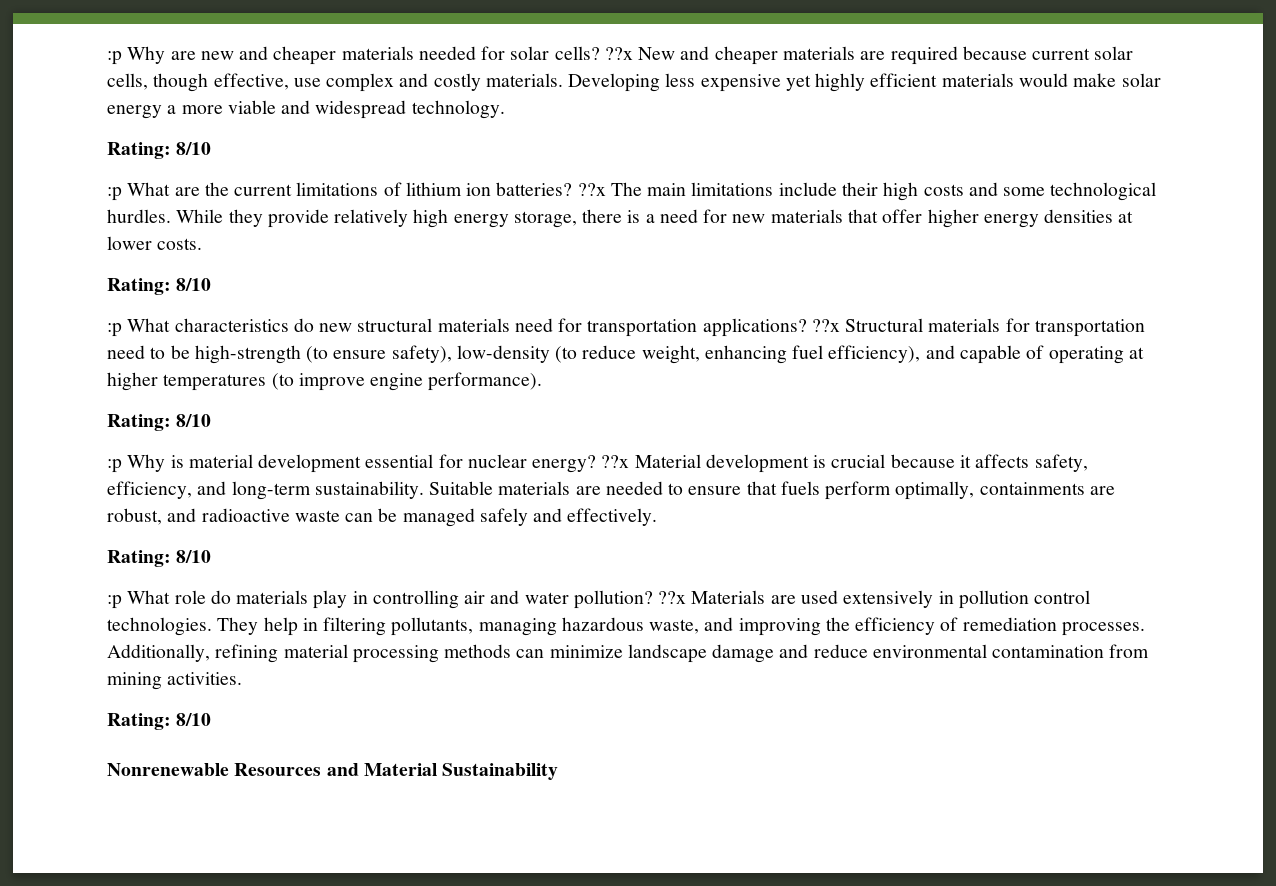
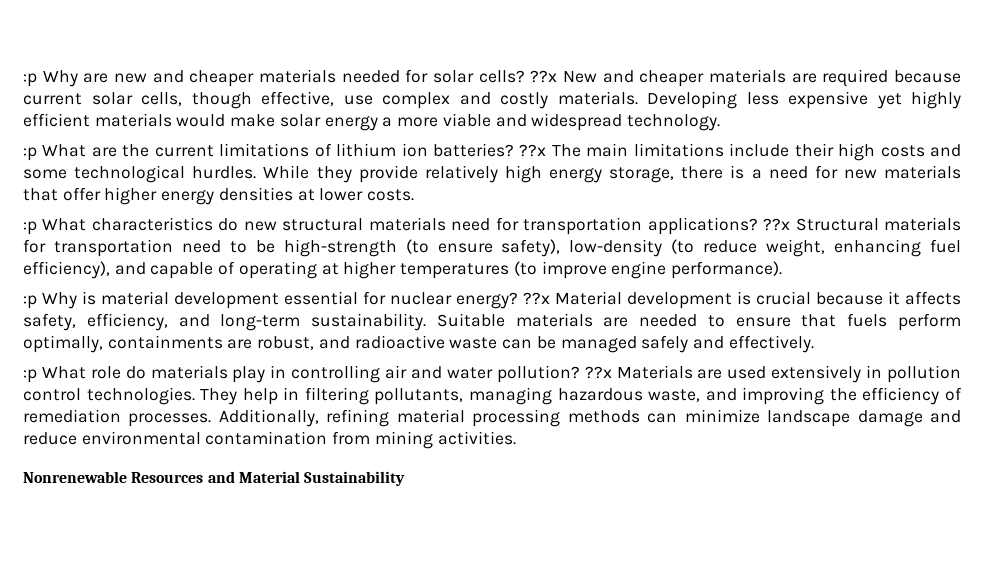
  Developing less expensive yet highly efficient materials would make solar energy a more viable and widespread technology.
- Rating: 8/10
  While they provide relatively high energy storage, there is a need for new materials that offer higher energy densities at lower costs.
- Rating: 8/10
  ??x Structural materials for transportation need to be high-strength (to ensure safety), low-density (to reduce weight, enhancing fuel efficiency), and capable of operating at higher temperatures (to improve engine performance).
- Rating: 8/10
  Suitable materials are needed to ensure that fuels perform optimally, containments are robust, and radioactive waste can be managed safely and effectively.
- Rating: 8/10
  Additionally, refining material processing methods can minimize landscape damage and reduce environmental contamination from mining activities.
- Rating: 8/10

